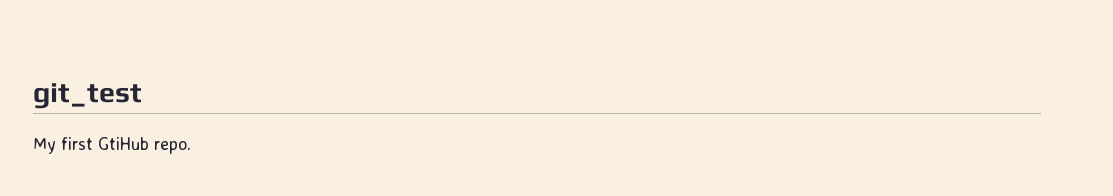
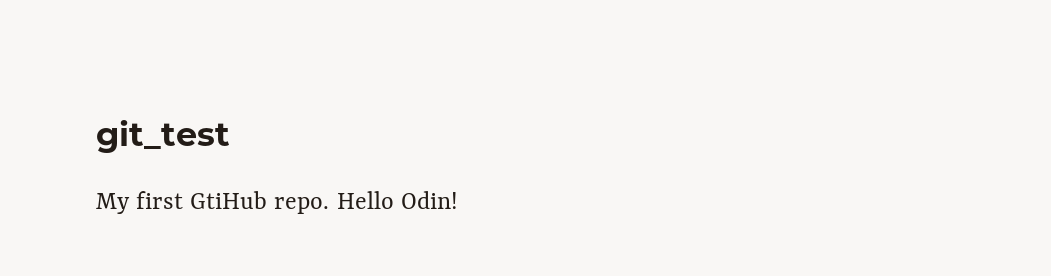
+ Hello Odin!

